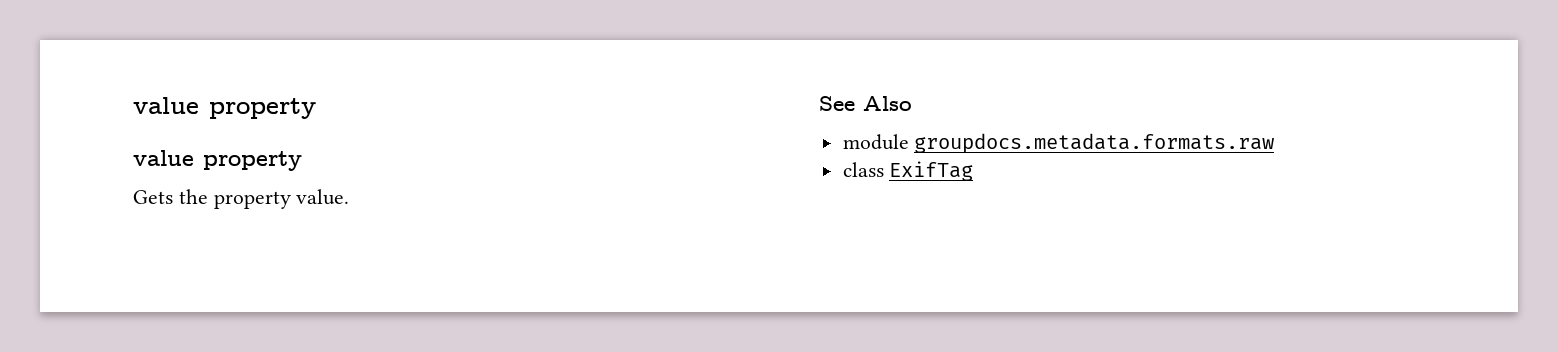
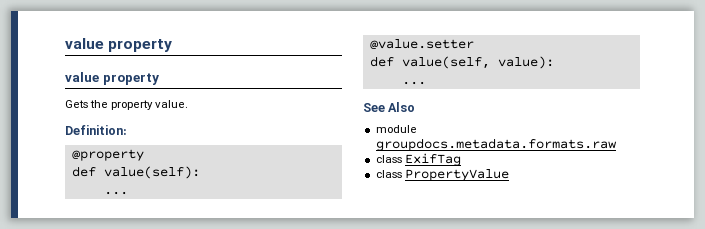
+ Definition:
+ @property
+ def value(self):
+ ...
+ @value.setter
+ def value(self, value):
+ ...
+ class PropertyValue

